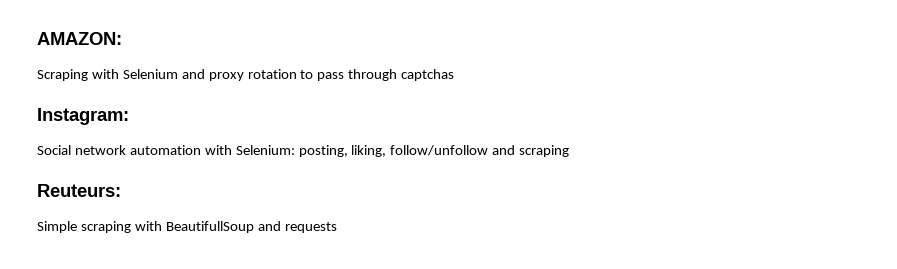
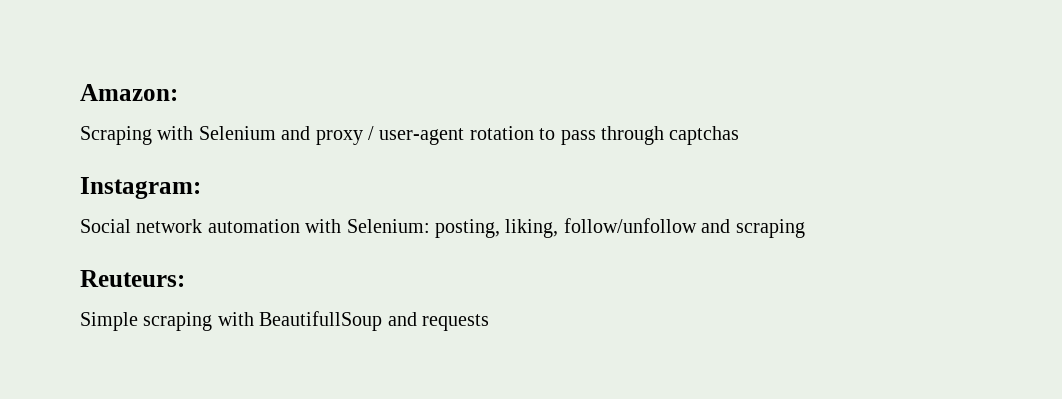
- AMAZON:
+ Amazon:
- Scraping with Selenium and proxy rotation to pass through captchas
+ Scraping with Selenium and proxy / user-agent rotation to pass through captchas

